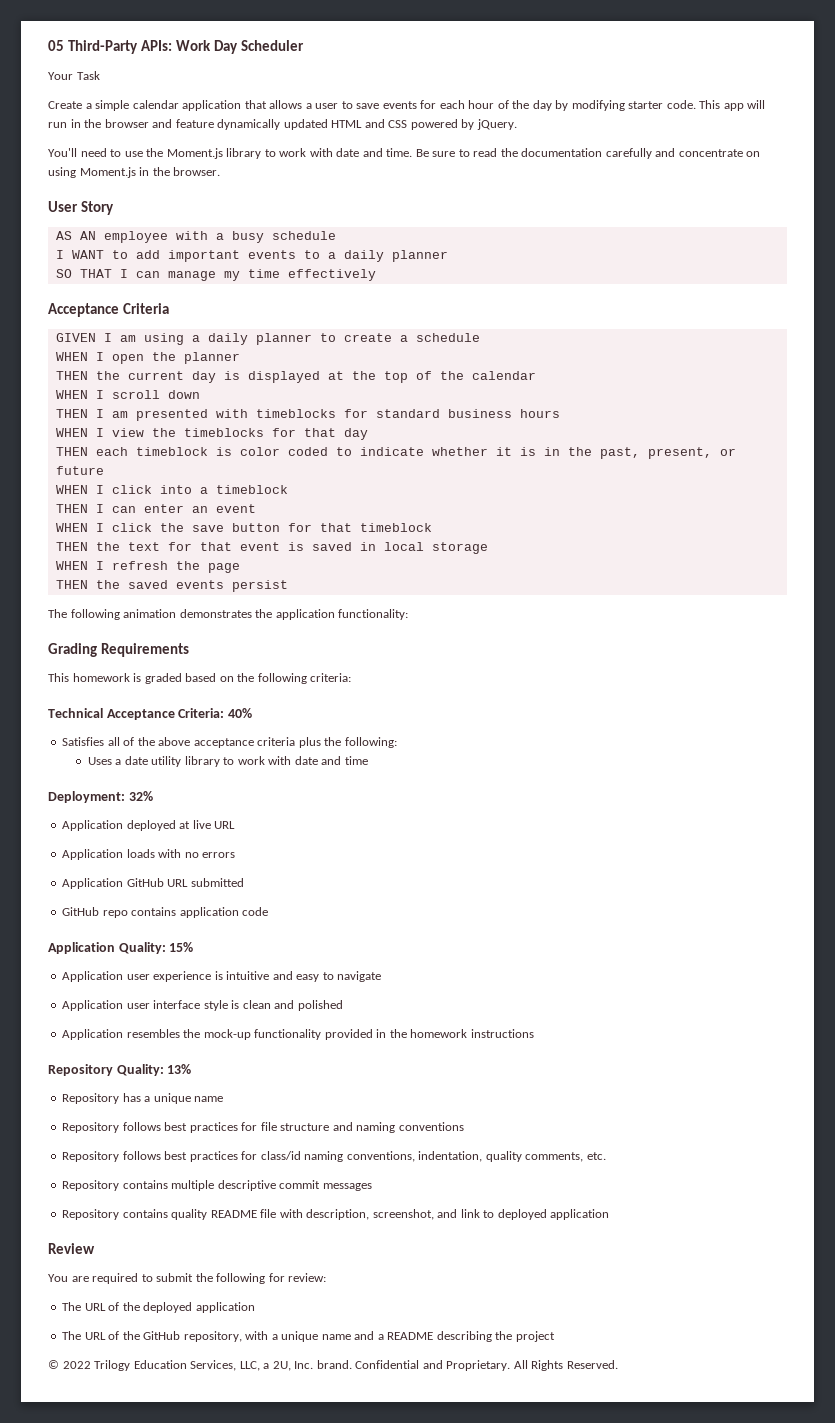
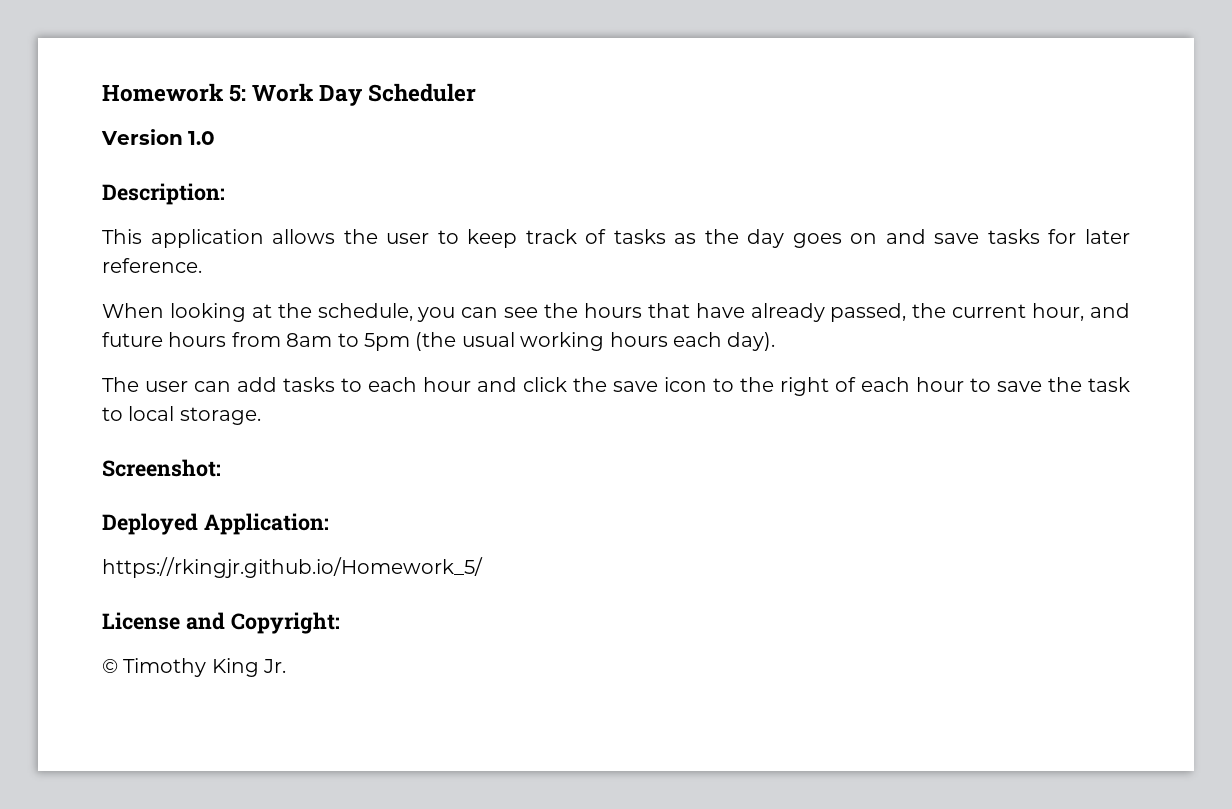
- 05 Third-Party APIs: Work Day Scheduler
+ Homework 5: Work Day Scheduler
- Your Task
- Create a simple calendar application that allows a user to save events for each hour of the day by modifying starter code. This app will run in the browser and feature dynamically updated HTML and CSS powered by jQuery.
- You'll need to use the Moment.js library to work with date and time. Be sure to read the documentation carefully and concentrate on using Moment.js in the browser.
- User Story
- AS AN employee with a busy schedule
- I WANT to add important events to a daily planner
- SO THAT I can manage my time effectively
- Acceptance Criteria
- GIVEN I am using a daily planner to create a schedule
- WHEN I open the planner
- THEN the current day is displayed at the top of the calendar
- WHEN I scroll down
- THEN I am presented with timeblocks for standard business hours
- WHEN I view the timeblocks for that day
- THEN each timeblock is color coded to indicate whether it is in the past, present, or future
- WHEN I click into a timeblock
- THEN I can enter an event
- WHEN I click the save button for that timeblock
- THEN the text for that event is saved in local storage
- WHEN I refresh the page
- THEN the saved events persist
- The following animation demonstrates the application functionality:
- Grading Requirements
- This homework is graded based on the following criteria:
- Technical Acceptance Criteria: 40%
- Satisfies all of the above acceptance criteria plus the following:
- Uses a date utility library to work with date and time
- Deployment: 32%
- Application deployed at live URL
- Application loads with no errors
- Application GitHub URL submitted
- GitHub repo contains application code
- Application Quality: 15%
- Application user experience is intuitive and easy to navigate
- Application user interface style is clean and polished
- Application resembles the mock-up functionality provided in the homework instructions
- Repository Quality: 13%
- Repository has a unique name
- Repository follows best practices for file structure and naming conventions
- Repository follows best practices for class/id naming conventions, indentation, quality comments, etc.
- Repository contains multiple descriptive commit messages
- Repository contains quality README file with description, screenshot, and link to deployed application
- Review
- You are required to submit the following for review:
- The URL of the deployed application
- The URL of the GitHub repository, with a unique name and a README describing the project
- © 2022 Trilogy Education Services, LLC, a 2U, Inc. brand. Confidential and Proprietary. All Rights Reserved.
+ Version 1.0
+ Description:
+ This application allows the user to keep track of tasks as the day goes on and save tasks for later reference.
+ When looking at the schedule, you can see the hours that have already passed, the current hour, and future hours from 8am to 5pm (the usual working hours each day).
+ The user can add tasks to each hour and click the save icon to the right of each hour to save the task to local storage.
+ Screenshot:
+ Deployed Application:
+ https://rkingjr.github.io/Homework_5/
+ License and Copyright:
+ © Timothy King Jr.

